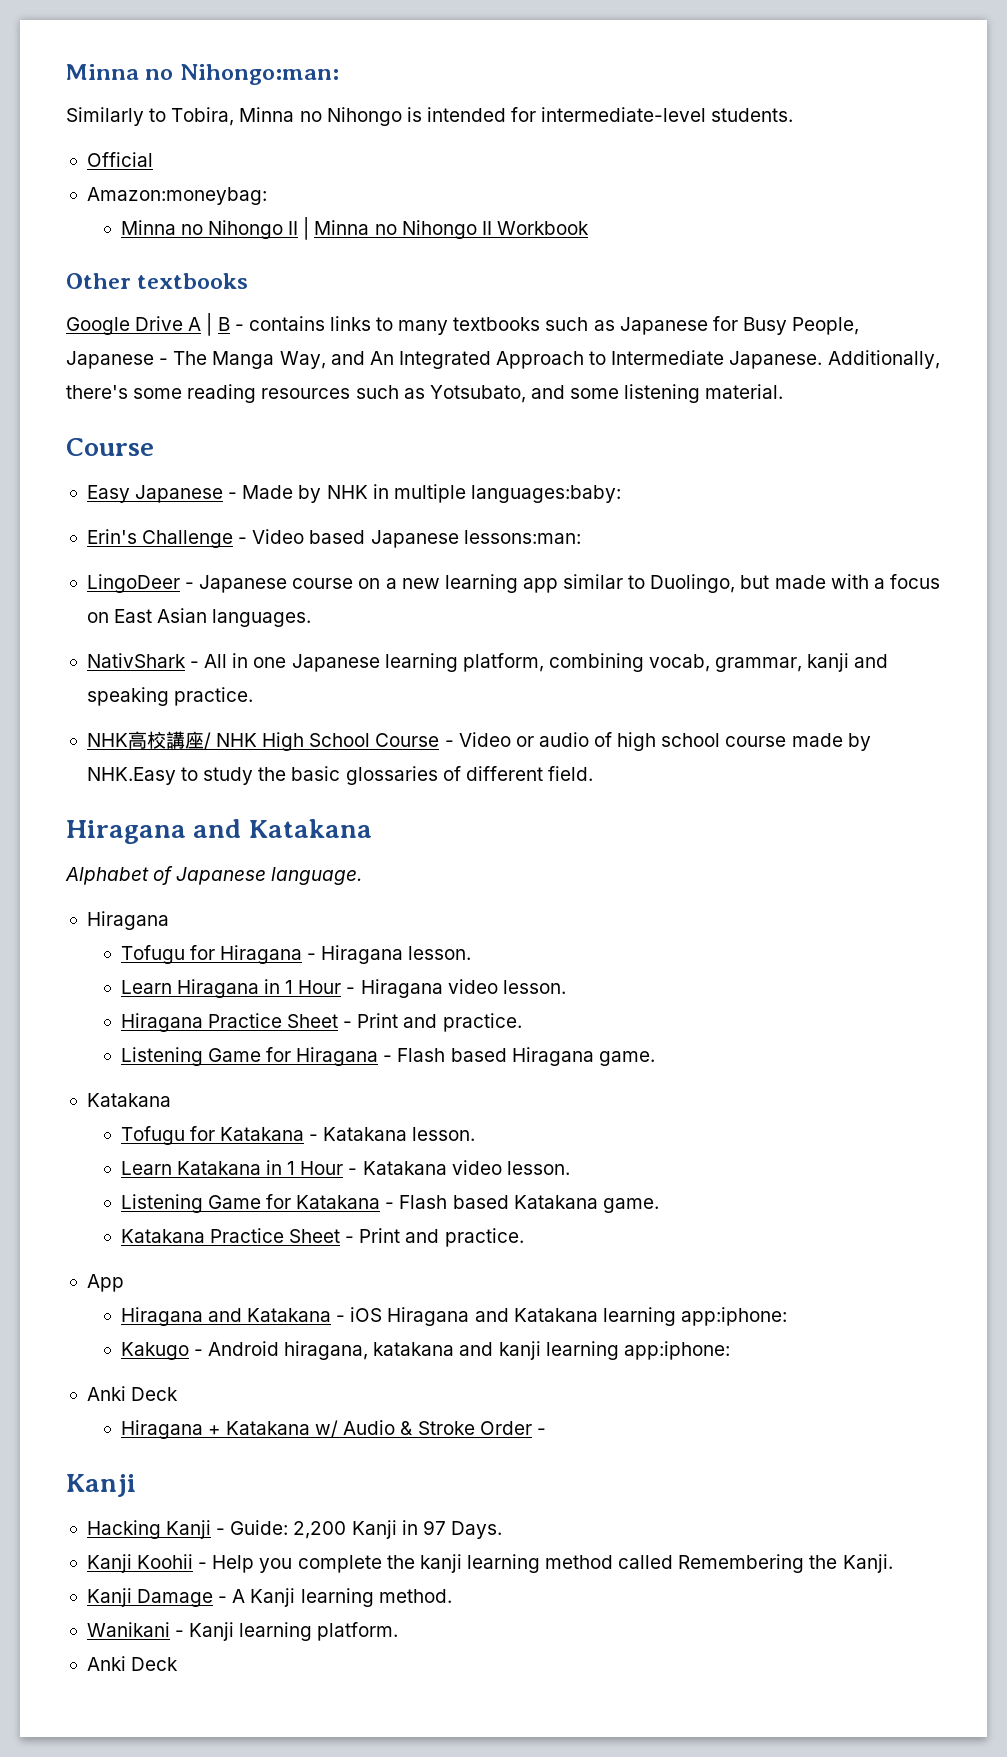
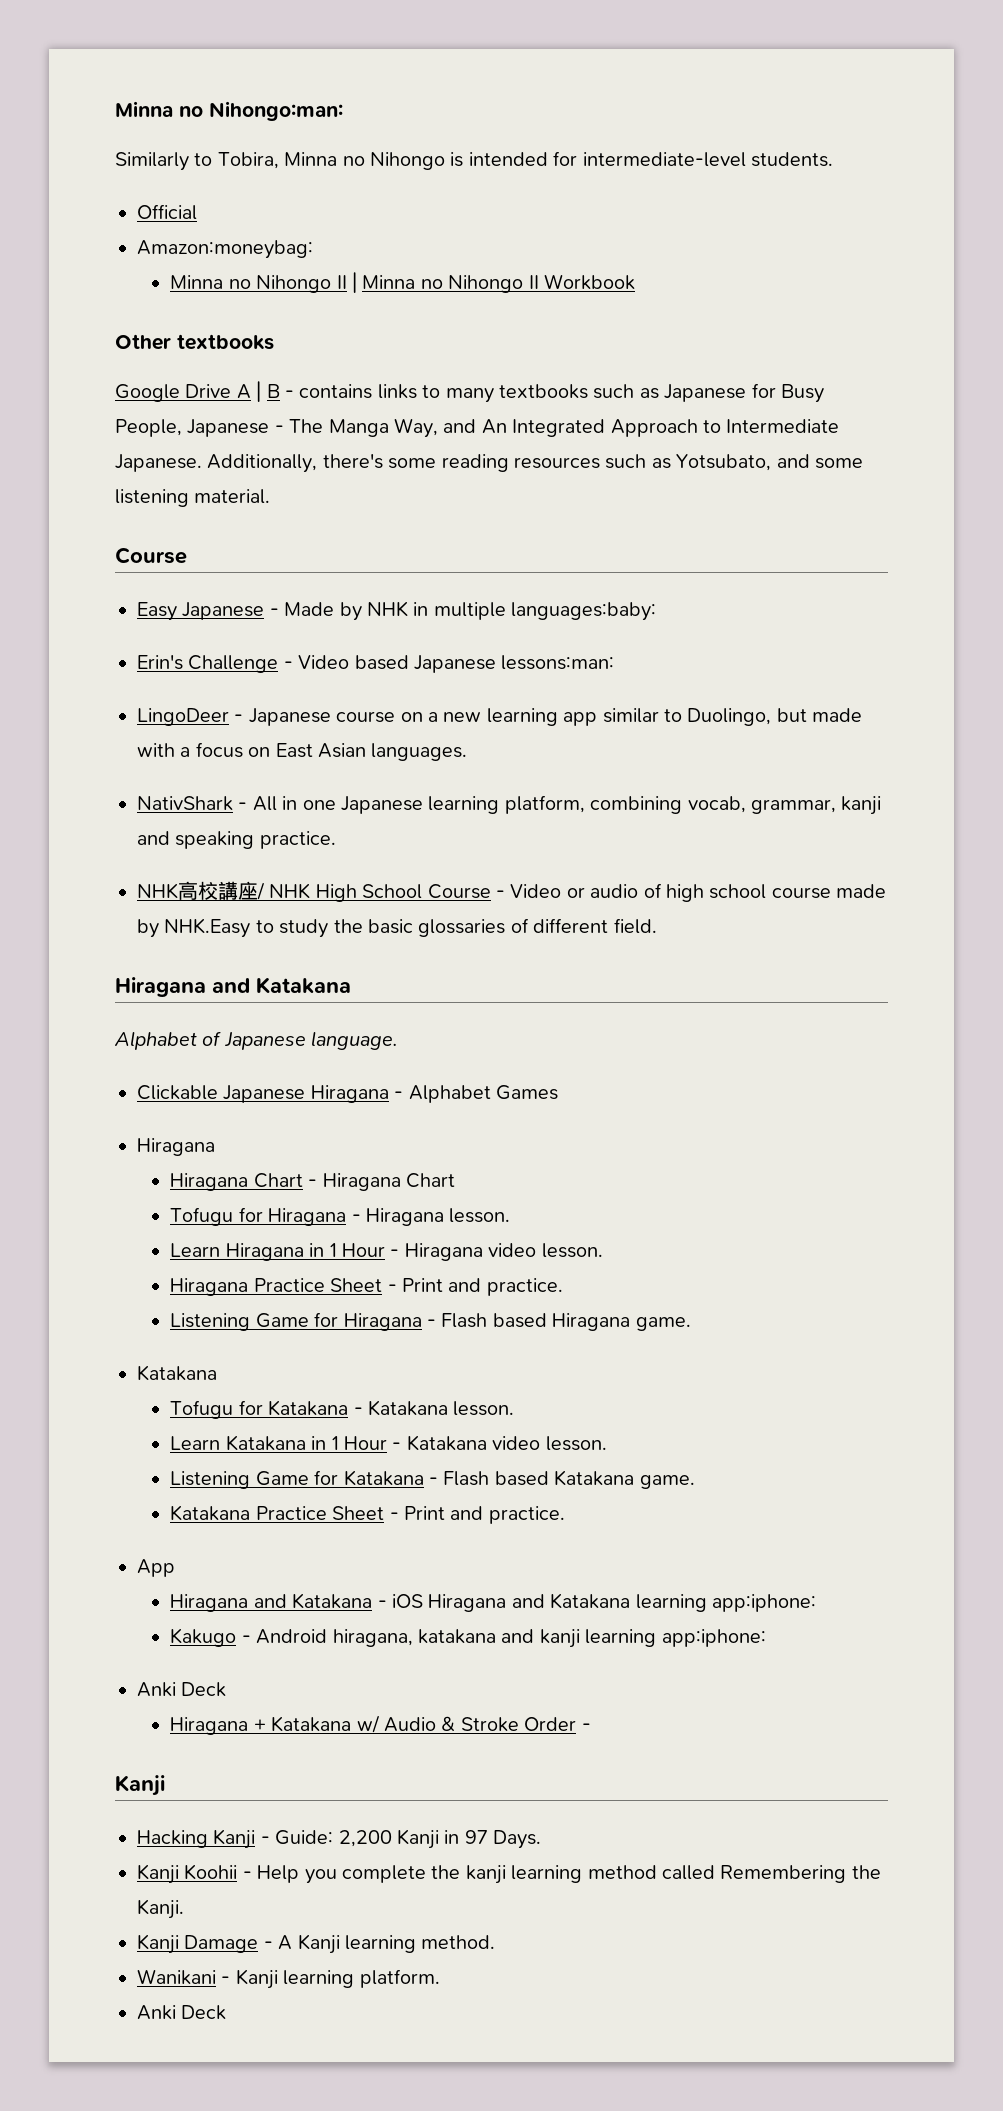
  Alphabet of Japanese language.
+ Clickable Japanese Hiragana - Alphabet Games
  Hiragana
+ Hiragana Chart - Hiragana Chart

